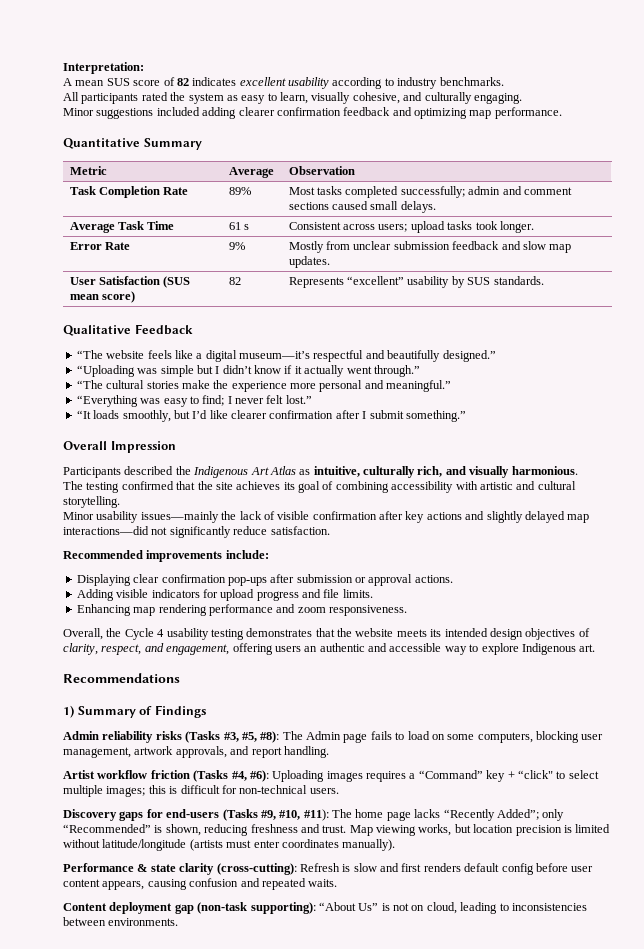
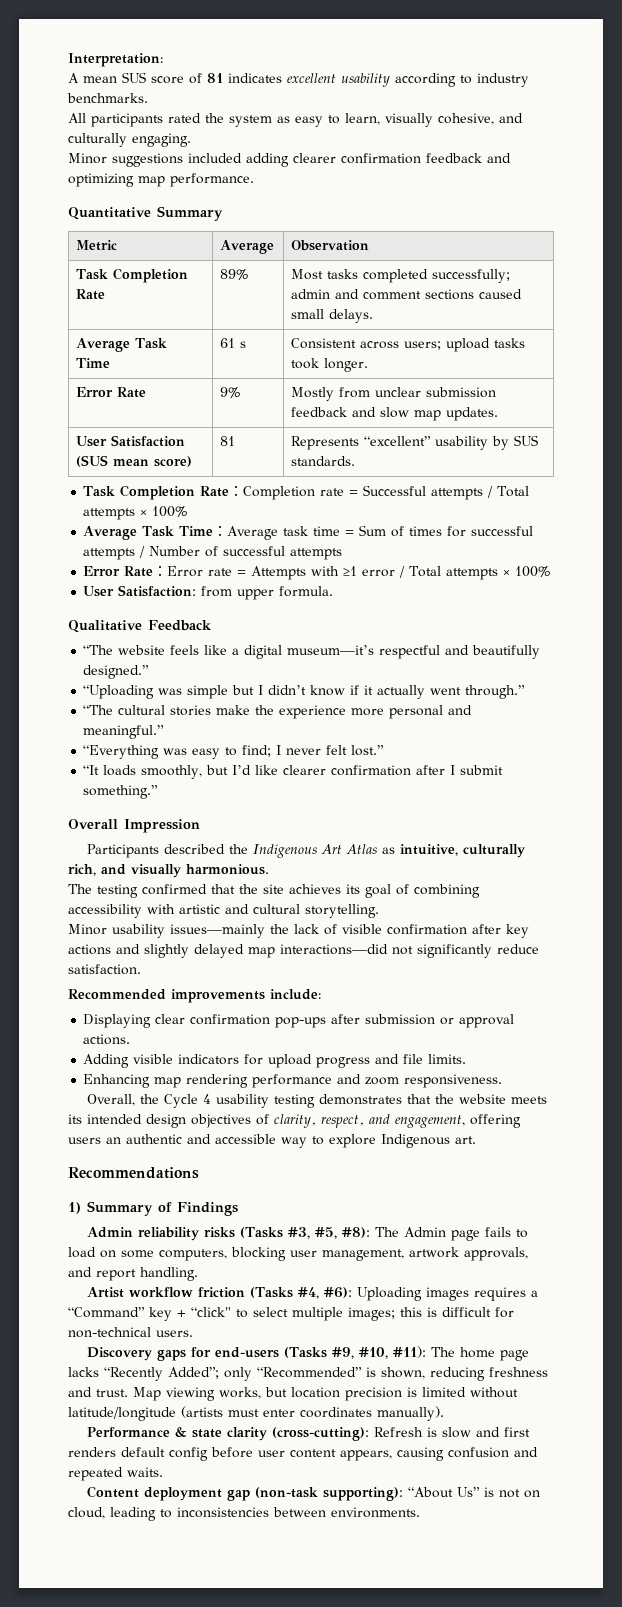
- A mean SUS score of 82 indicates excellent usability according to industry benchmarks.
+ A mean SUS score of 81 indicates excellent usability according to industry benchmarks.
- User Satisfaction (SUS mean score) | 82 | Represents “excellent” usability by SUS standards.
+ User Satisfaction (SUS mean score) | 81 | Represents “excellent” usability by SUS standards.
+ Task Completion Rate：Completion rate = Successful attempts / Total attempts × 100%
+ Average Task Time：Average task time = Sum of times for successful attempts / Number of successful attempts
+ Error Rate：Error rate = Attempts with ≥1 error / Total attempts × 100%
+ User Satisfaction: from upper formula.

